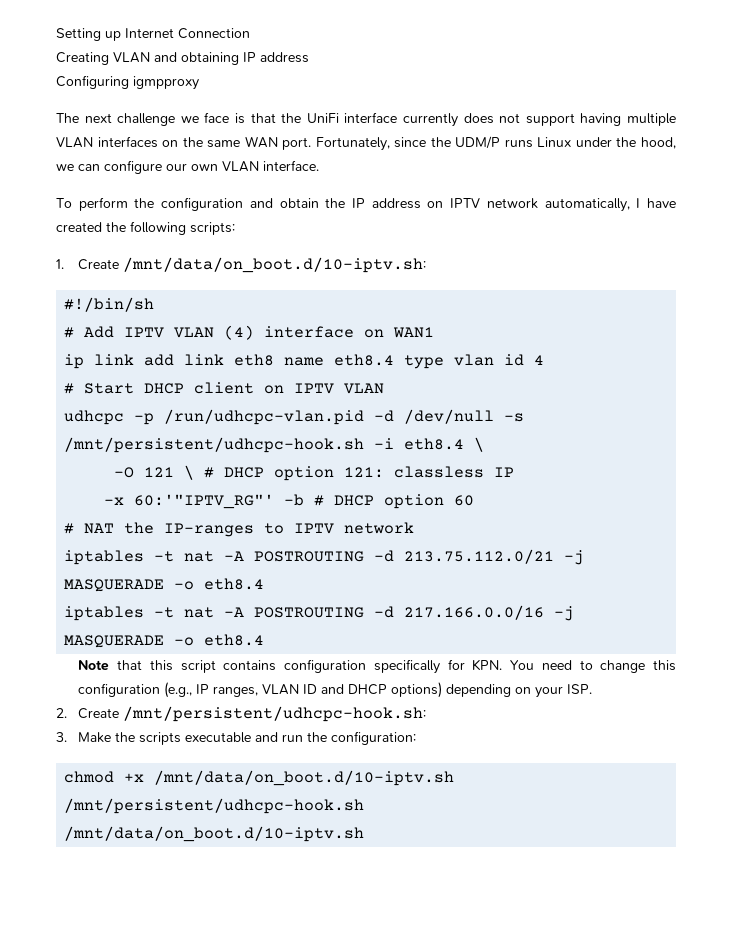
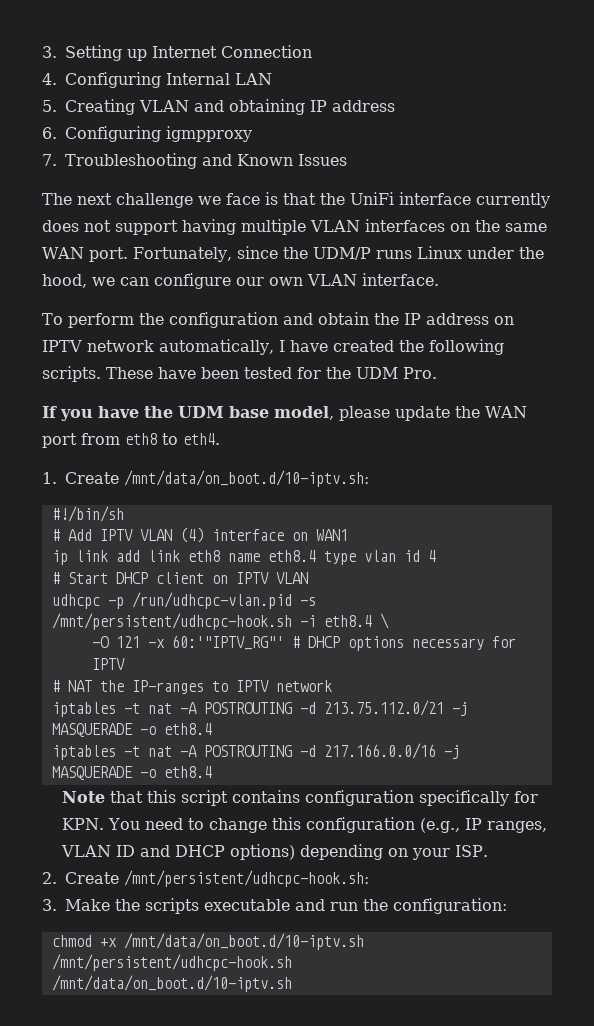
- Setting up Internet Connection
+ 3. Setting up Internet Connection
- Creating VLAN and obtaining IP address
+ 4. Configuring Internal LAN
+ 5. Creating VLAN and obtaining IP address
- Configuring igmpproxy
+ 6. Configuring igmpproxy
+ 7. Troubleshooting and Known Issues
- To perform the configuration and obtain the IP address on IPTV network automatically, I have created the following scripts:
+ To perform the configuration and obtain the IP address on IPTV network automatically, I have created the following scripts. These have been tested for the UDM Pro.
+ If you have the UDM base model, please update the WAN port from eth8 to eth4.
- udhcpc -p /run/udhcpc-vlan.pid -d /dev/null -s /mnt/persistent/udhcpc-hook.sh -i eth8.4 \
+ udhcpc -p /run/udhcpc-vlan.pid -s /mnt/persistent/udhcpc-hook.sh -i eth8.4 \
- -O 121 \ # DHCP option 121: classless IP
- -x 60:'"IPTV_RG"' -b # DHCP option 60
+ -O 121 -x 60:'"IPTV_RG"' # DHCP options necessary for IPTV

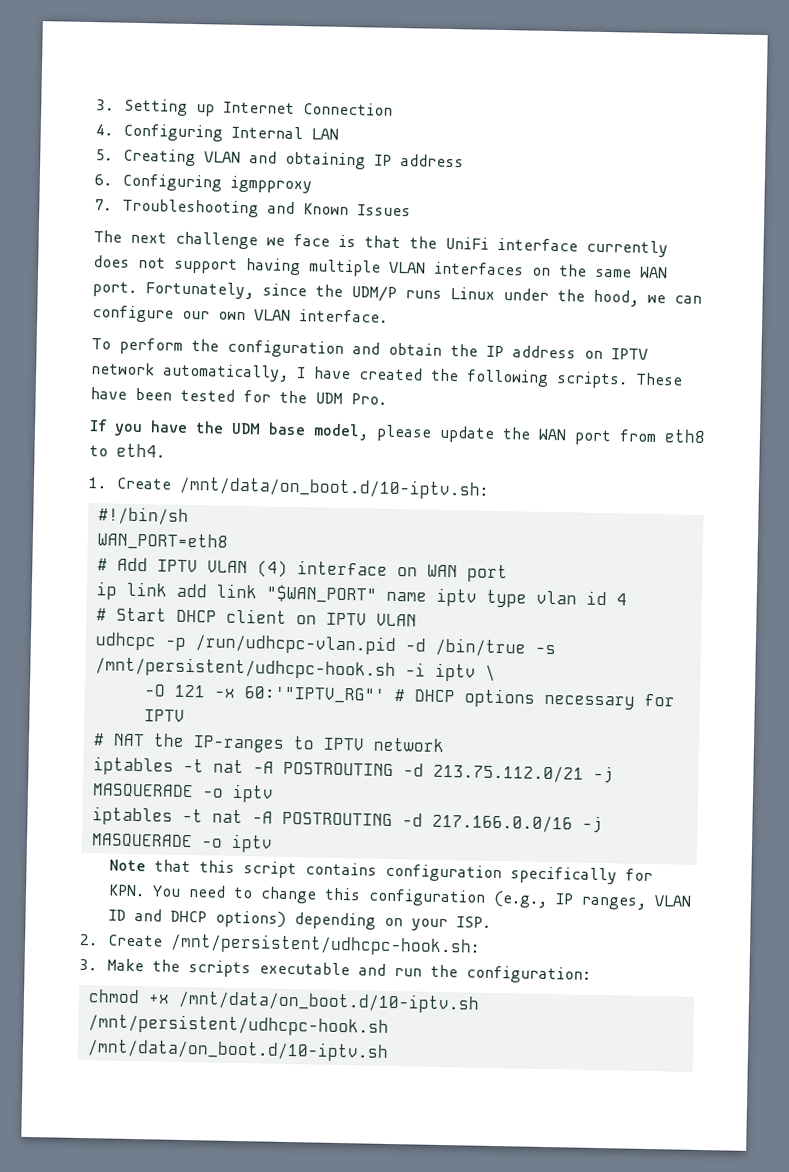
+ WAN_PORT=eth8
- # Add IPTV VLAN (4) interface on WAN1
+ # Add IPTV VLAN (4) interface on WAN port
- ip link add link eth8 name eth8.4 type vlan id 4
+ ip link add link "$WAN_PORT" name iptv type vlan id 4
- udhcpc -p /run/udhcpc-vlan.pid -s /mnt/persistent/udhcpc-hook.sh -i eth8.4 \
+ udhcpc -p /run/udhcpc-vlan.pid -d /bin/true -s /mnt/persistent/udhcpc-hook.sh -i iptv \
- iptables -t nat -A POSTROUTING -d 213.75.112.0/21 -j MASQUERADE -o eth8.4
+ iptables -t nat -A POSTROUTING -d 213.75.112.0/21 -j MASQUERADE -o iptv
- iptables -t nat -A POSTROUTING -d 217.166.0.0/16 -j MASQUERADE -o eth8.4
+ iptables -t nat -A POSTROUTING -d 217.166.0.0/16 -j MASQUERADE -o iptv

